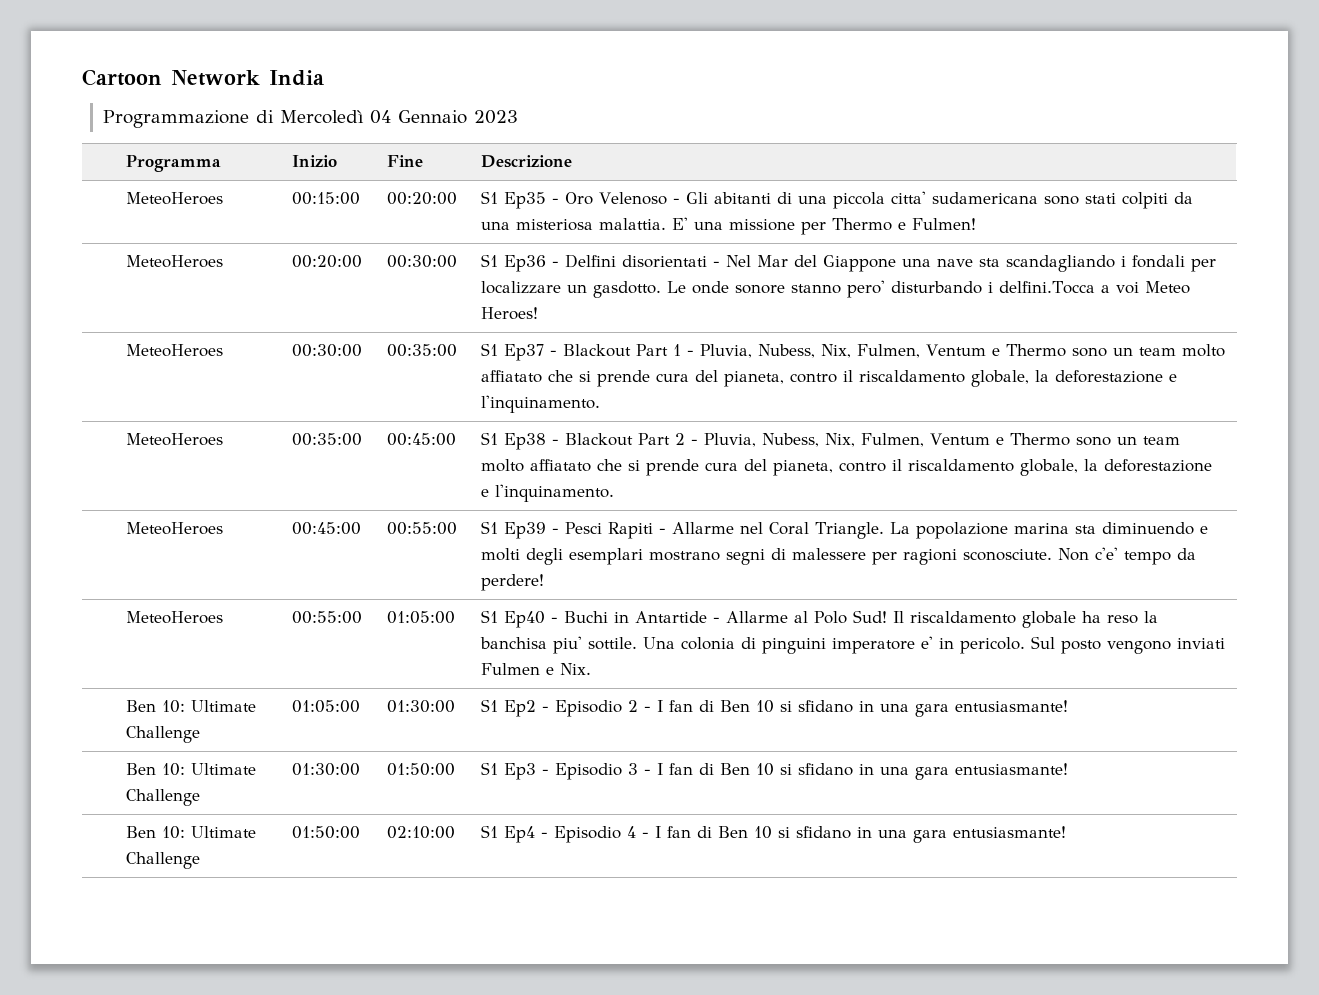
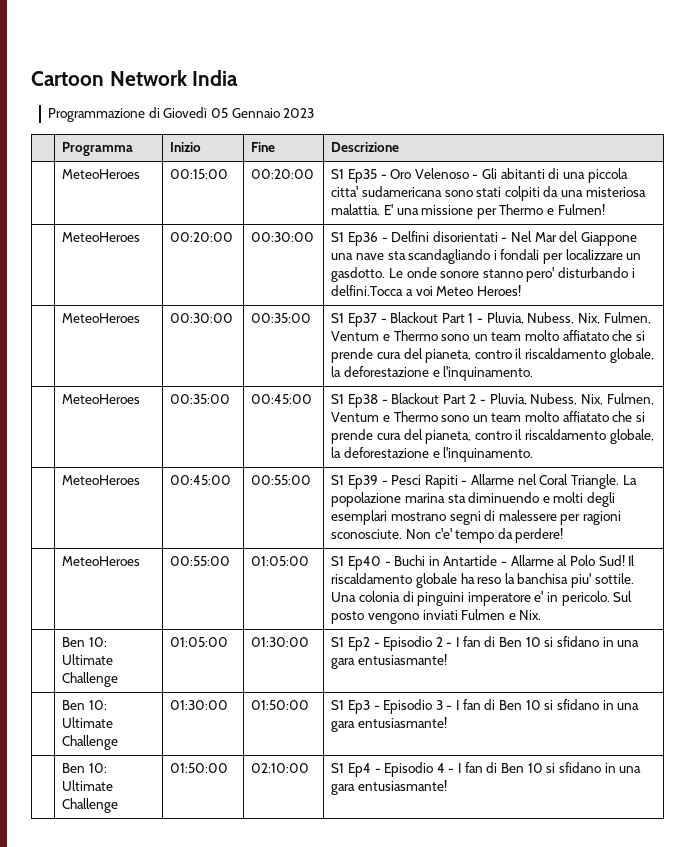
- Programmazione di Mercoledì 04 Gennaio 2023
+ Programmazione di Giovedì 05 Gennaio 2023

